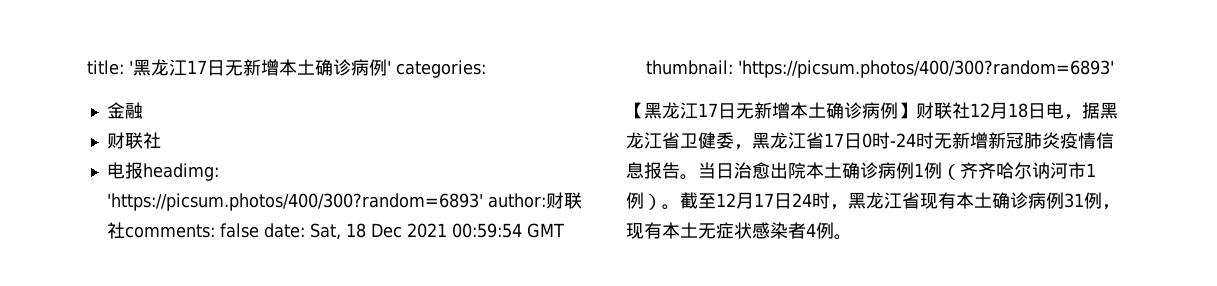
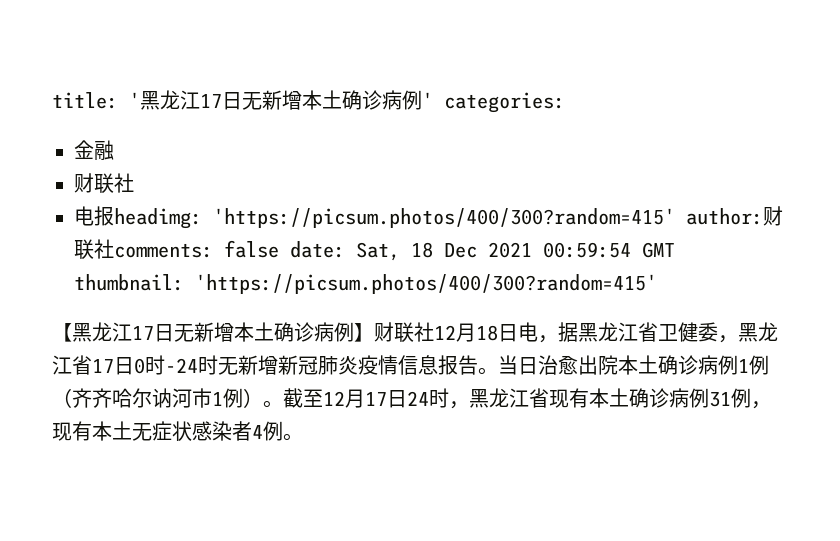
- 电报headimg: 'https://picsum.photos/400/300?random=6893' author:财联社comments: false date: Sat, 18 Dec 2021 00:59:54 GMT thumbnail: 'https://picsum.photos/400/300?random=6893'
+ 电报headimg: 'https://picsum.photos/400/300?random=415' author:财联社comments: false date: Sat, 18 Dec 2021 00:59:54 GMT thumbnail: 'https://picsum.photos/400/300?random=415'

